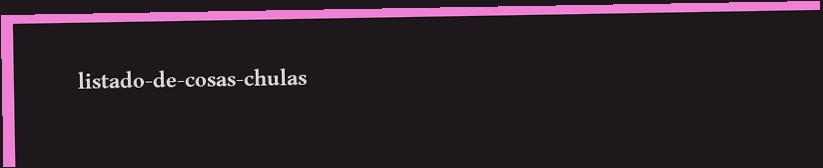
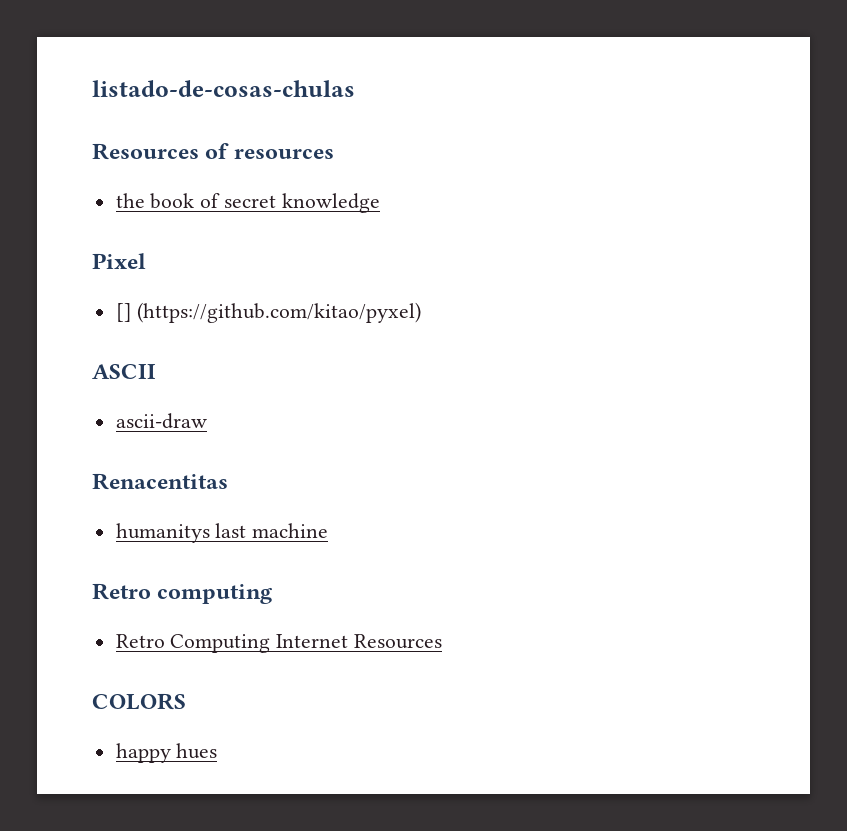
+ Resources of resources
+ the book of secret knowledge
+ Pixel
+ [] (https://github.com/kitao/pyxel)
+ ASCII
+ ascii-draw
+ Renacentitas
+ humanitys last machine
+ Retro computing
+ Retro Computing Internet Resources
+ COLORS
+ happy hues

